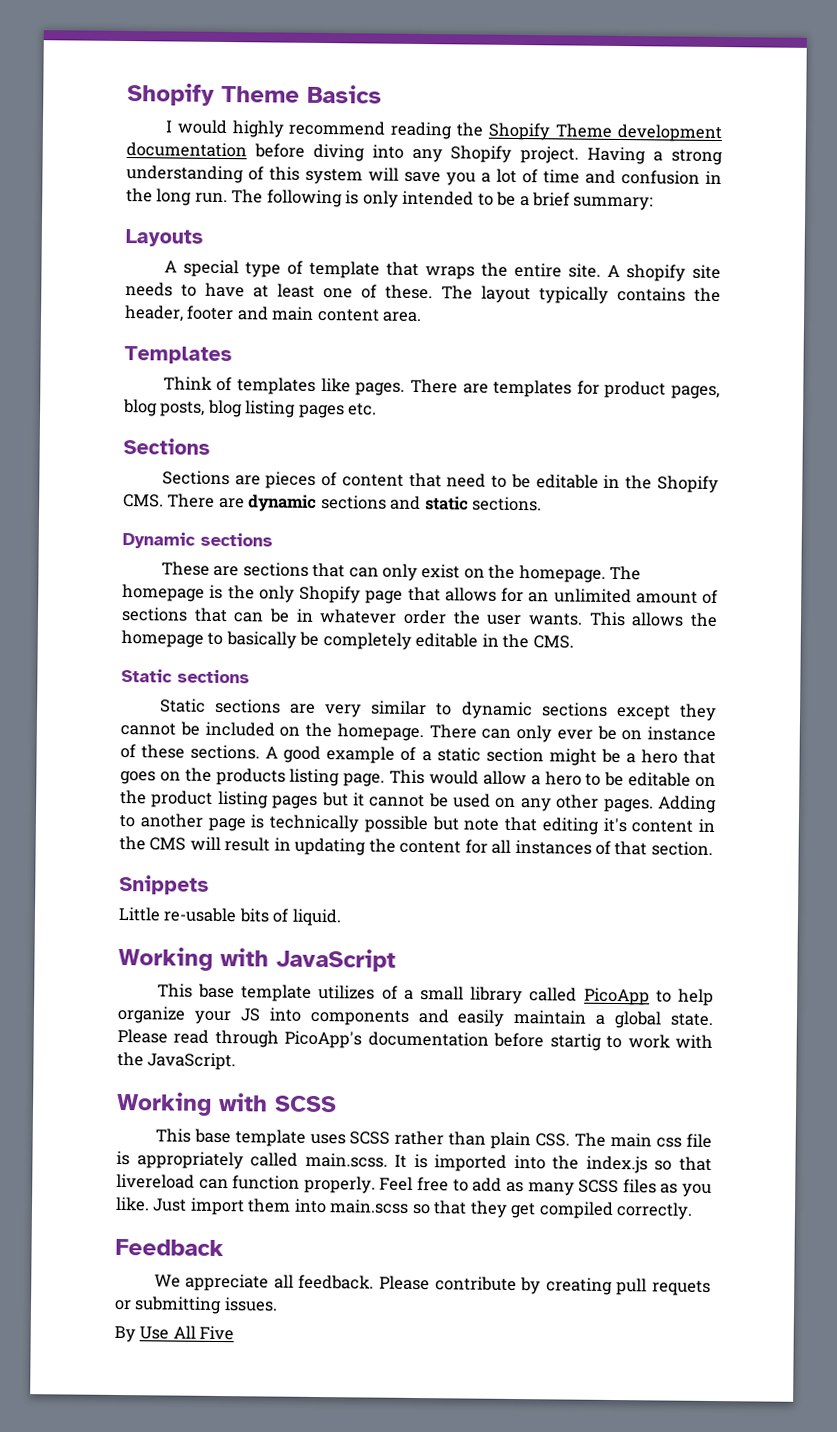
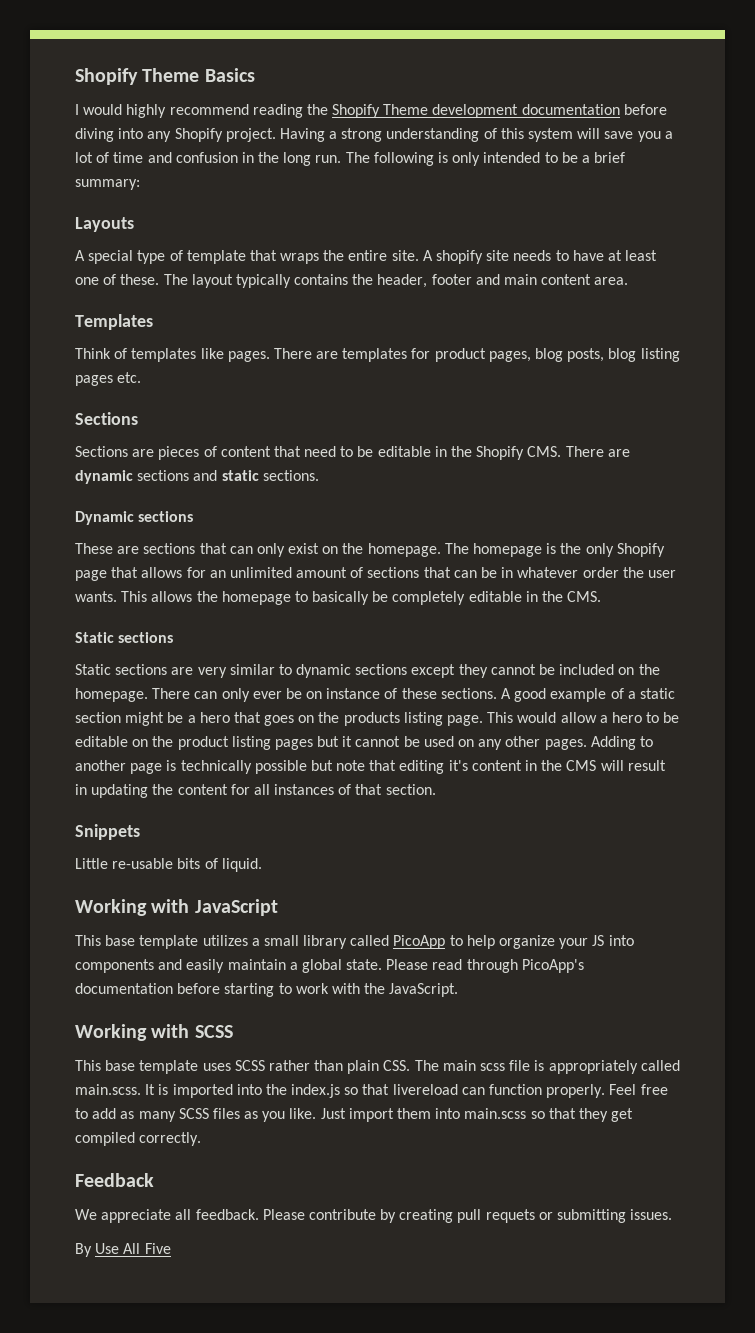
- This base template utilizes of a small library called PicoApp to help organize your JS into components and easily maintain a global state.
+ This base template utilizes a small library called PicoApp to help organize your JS into components and easily maintain a global state.
- Please read through PicoApp's documentation before startig to work with the JavaScript.
+ Please read through PicoApp's documentation before starting to work with the JavaScript.
- This base template uses SCSS rather than plain CSS. The main css file is appropriately called main.scss. It is imported into the index.js so that livereload can function properly.
+ This base template uses SCSS rather than plain CSS. The main scss file is appropriately called main.scss. It is imported into the index.js so that livereload can function properly.

